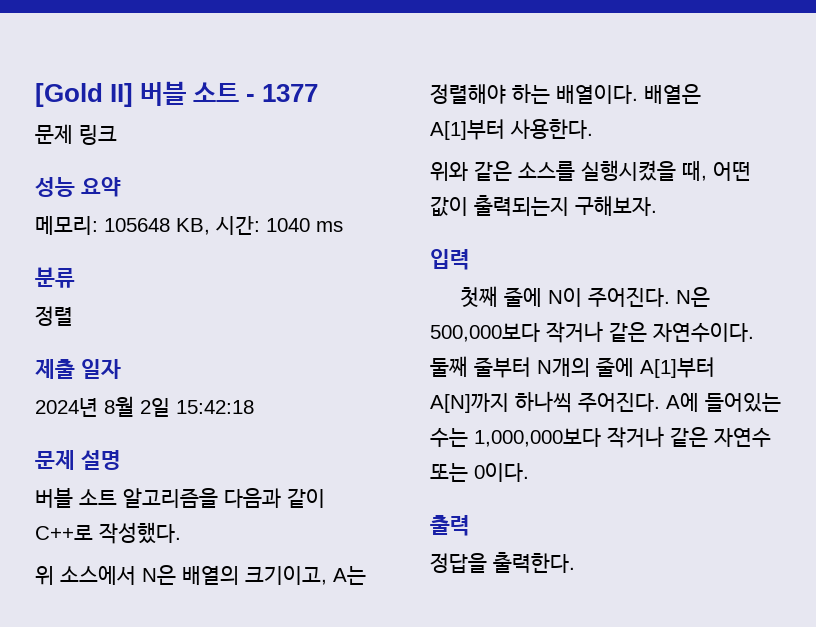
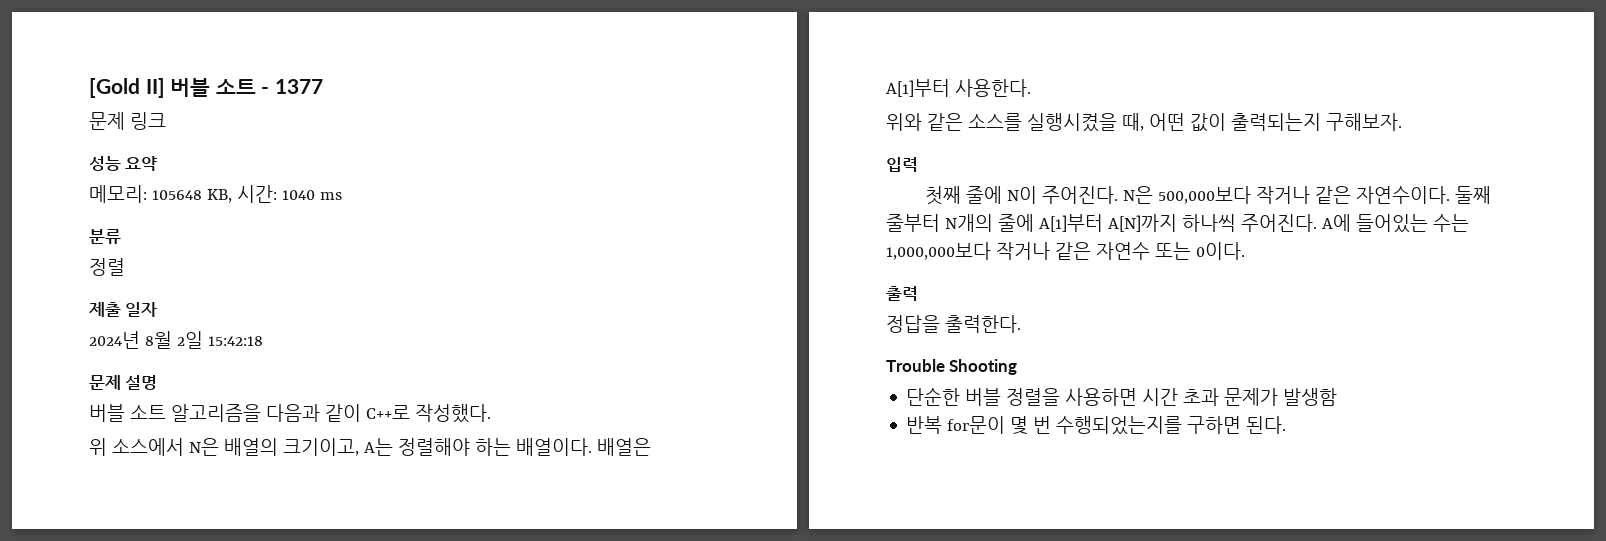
+ Trouble Shooting
+ 단순한 버블 정렬을 사용하면 시간 초과 문제가 발생함
+ 반복 for문이 몇 번 수행되었는지를 구하면 된다.

